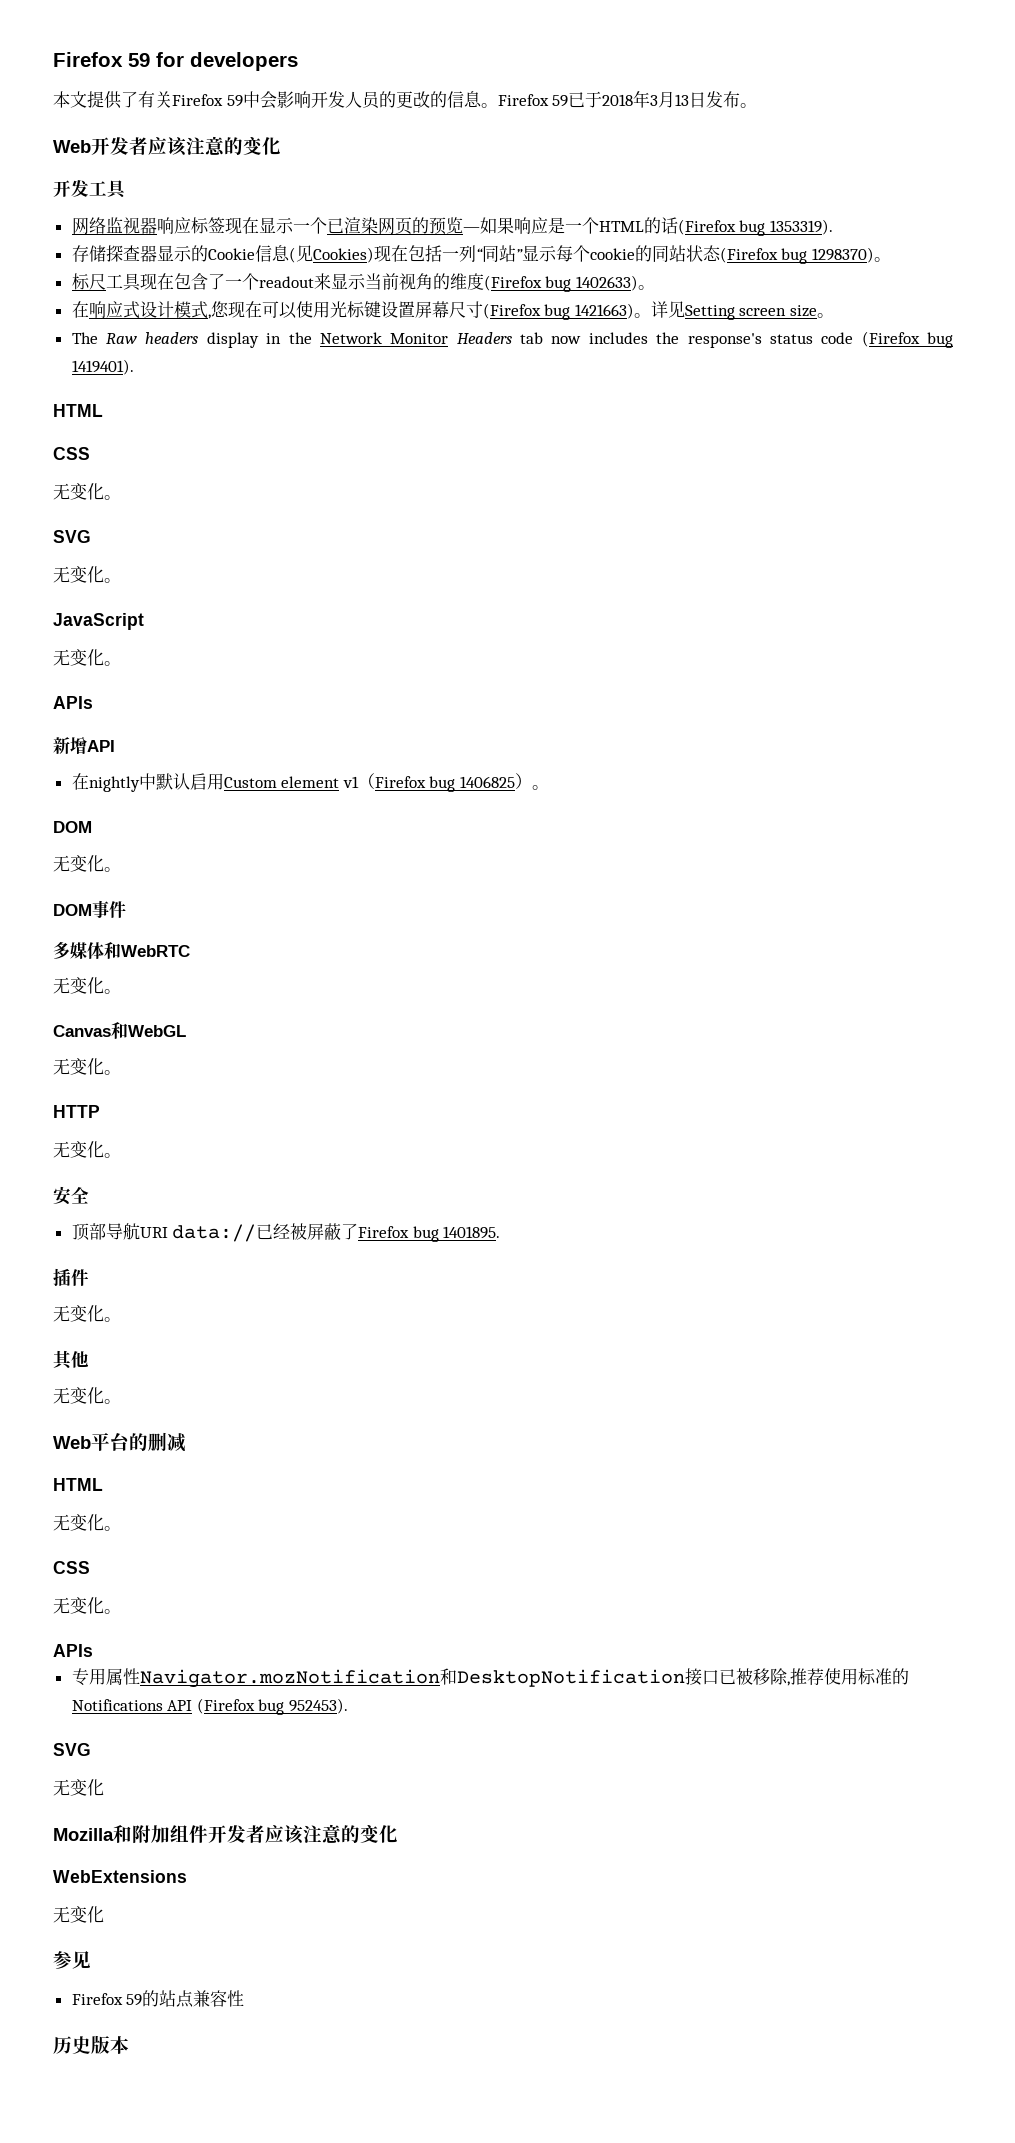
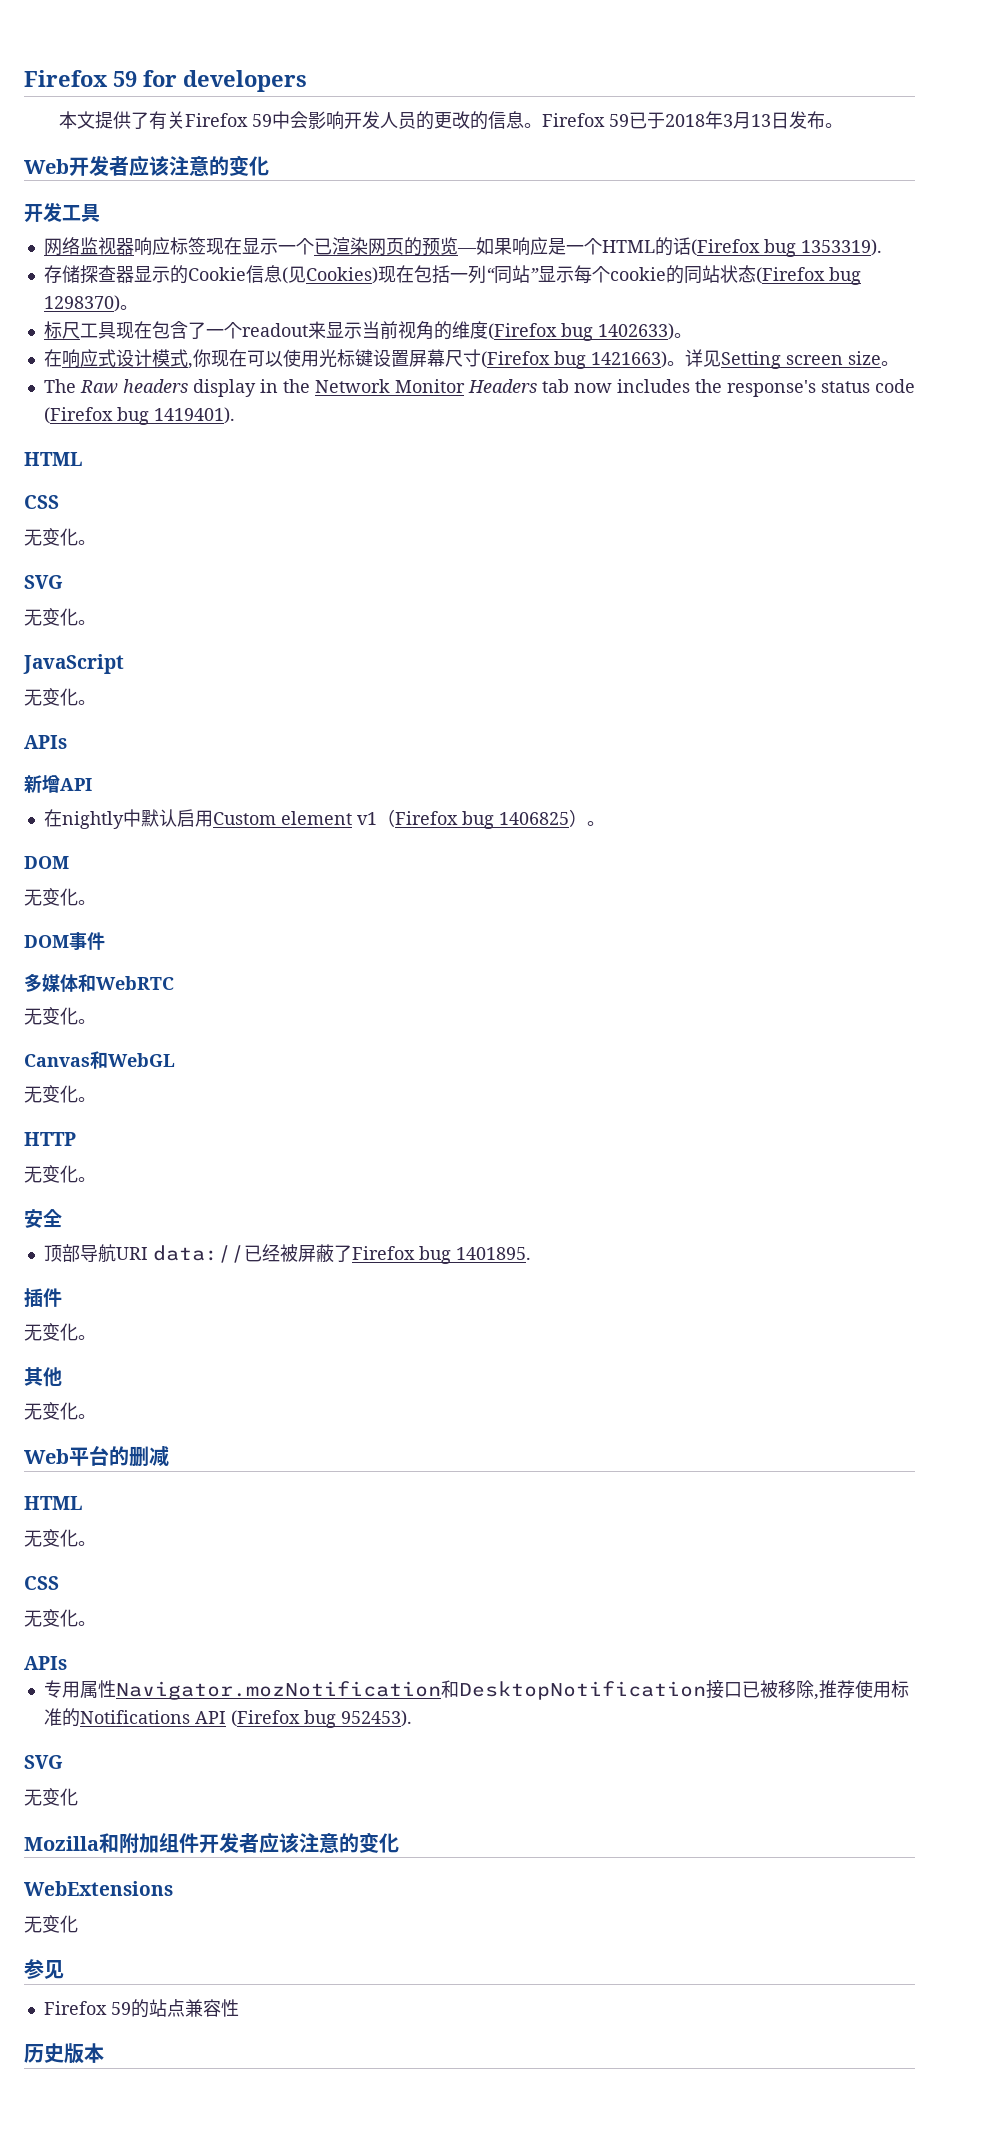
- 在响应式设计模式,您现在可以使用光标键设置屏幕尺寸(Firefox bug 1421663)。
+ 在响应式设计模式,你现在可以使用光标键设置屏幕尺寸(Firefox bug 1421663)。

